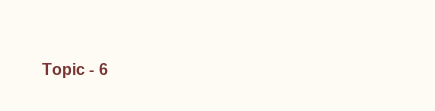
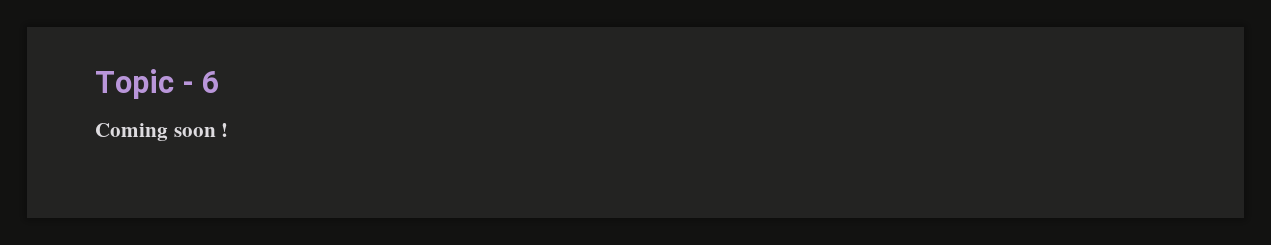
+ Coming soon !

